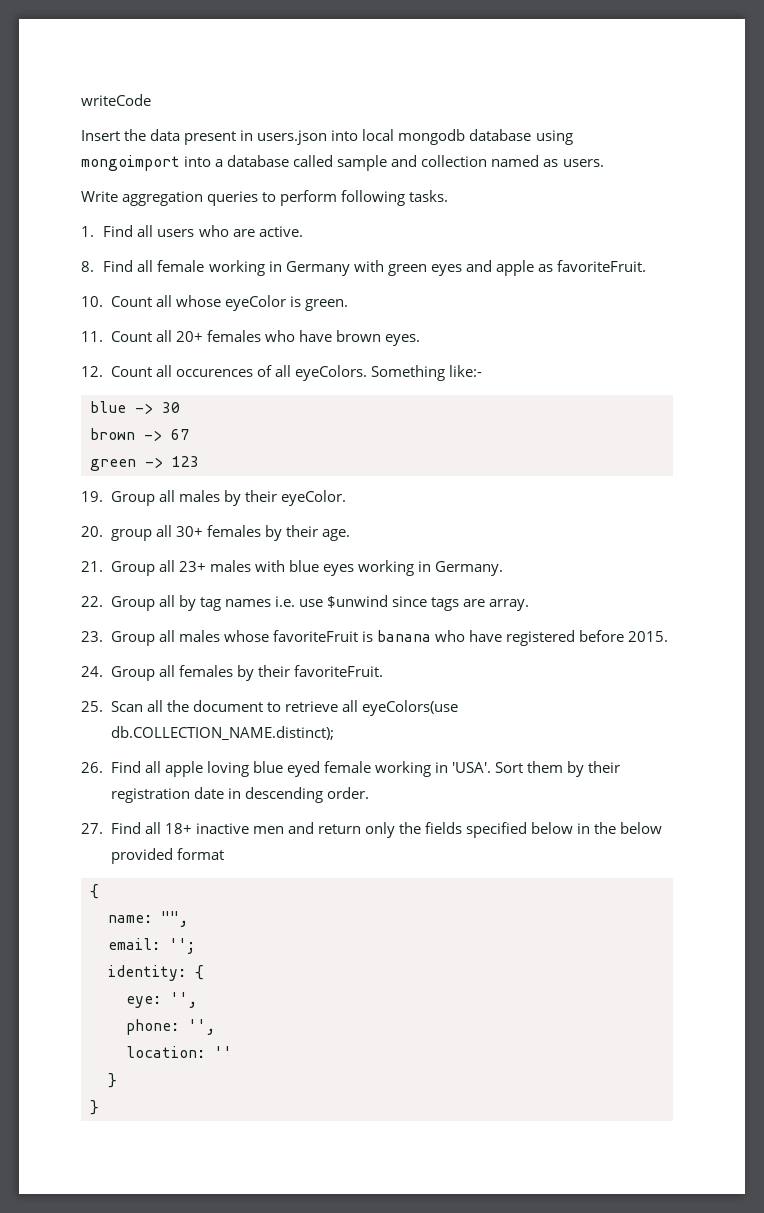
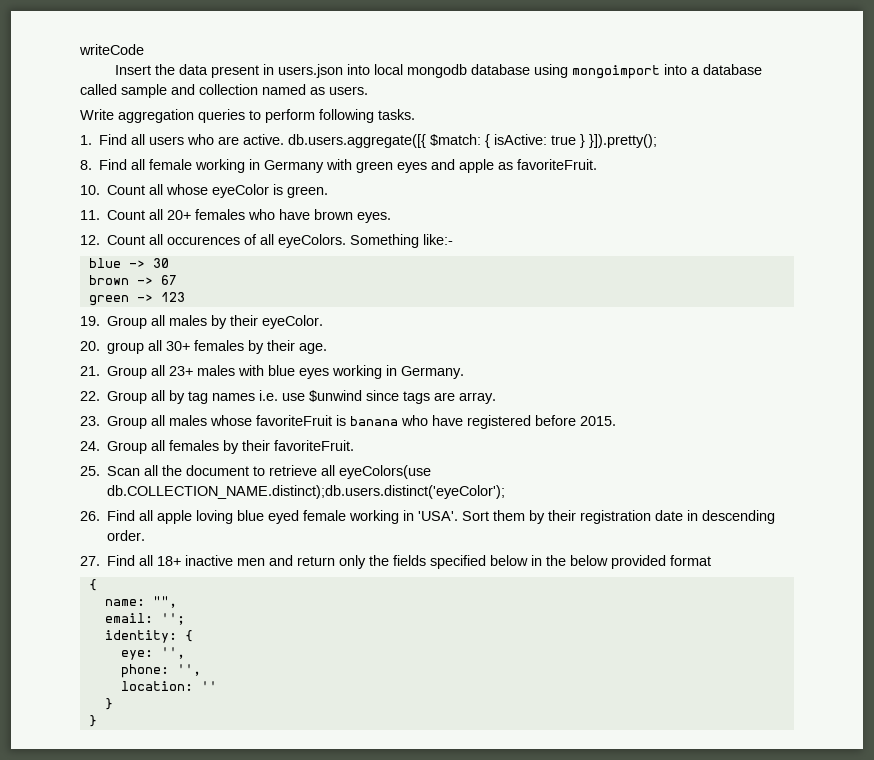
- 1. Find all users who are active.
+ 1. Find all users who are active. db.users.aggregate([{ $match: { isActive: true } }]).pretty();
- 25. Scan all the document to retrieve all eyeColors(use db.COLLECTION_NAME.distinct);
+ 25. Scan all the document to retrieve all eyeColors(use db.COLLECTION_NAME.distinct);db.users.distinct('eyeColor');

